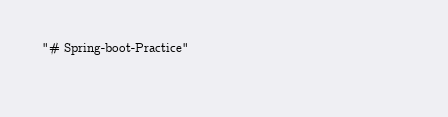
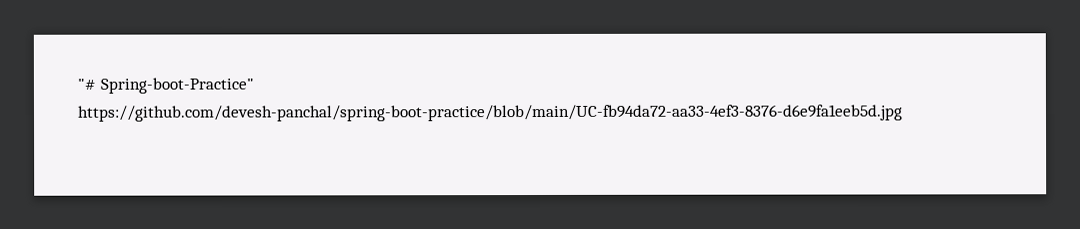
+ https://github.com/devesh-panchal/spring-boot-practice/blob/main/UC-fb94da72-aa33-4ef3-8376-d6e9fa1eeb5d.jpg

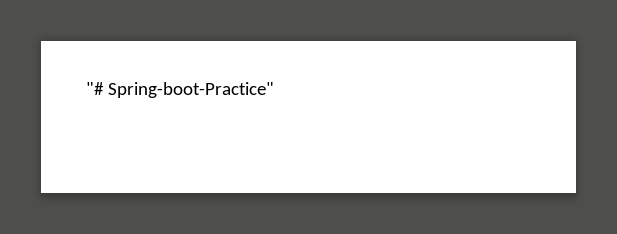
- https://github.com/devesh-panchal/spring-boot-practice/blob/main/UC-fb94da72-aa33-4ef3-8376-d6e9fa1eeb5d.jpg

